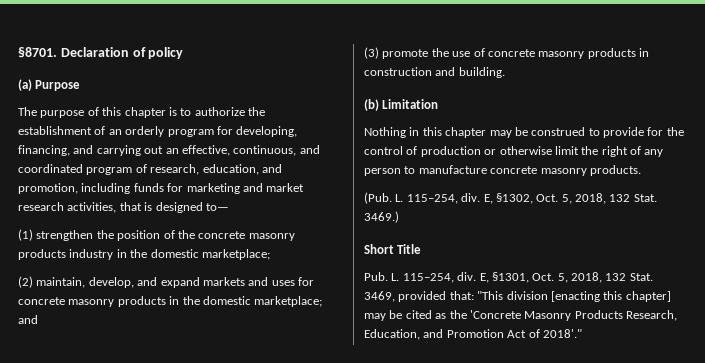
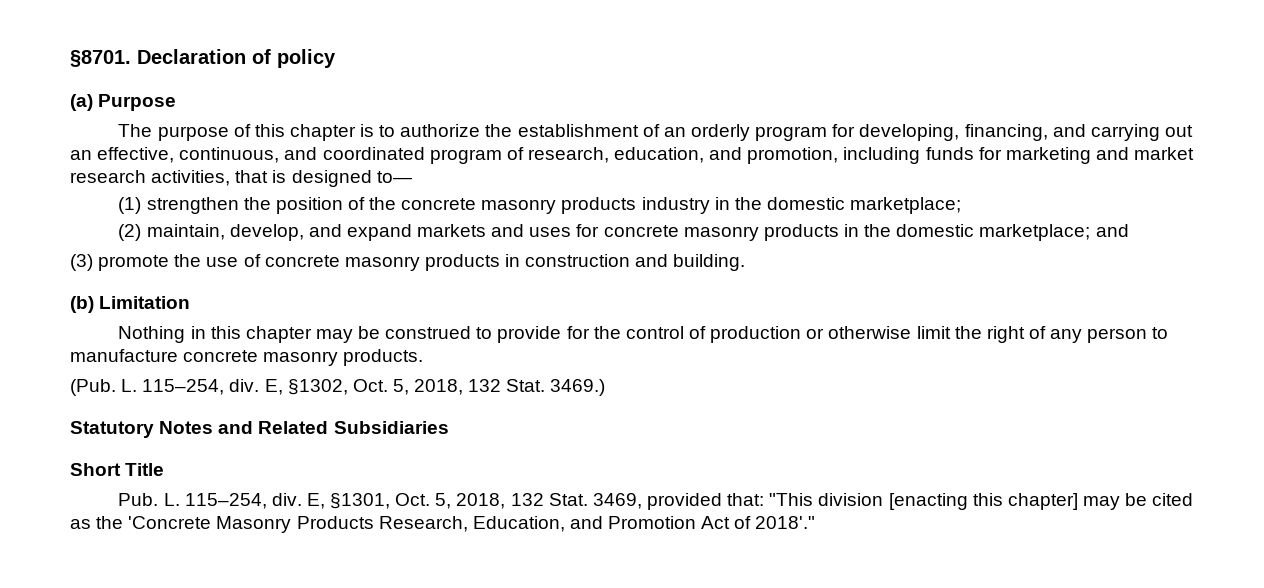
+ Statutory Notes and Related Subsidiaries

